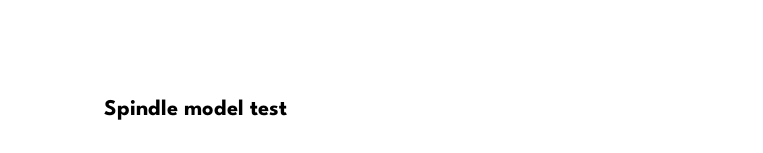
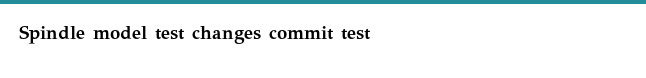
- Spindle model test
+ Spindle model test changes commit test

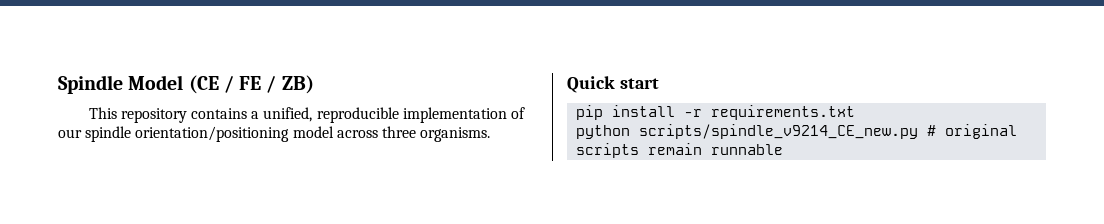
- Spindle model test changes commit test
+ Spindle Model (CE / FE / ZB)
+ This repository contains a unified, reproducible implementation of our spindle orientation/positioning model across three organisms.
+ Quick start
+ pip install -r requirements.txt
+ python scripts/spindle_v9214_CE_new.py # original scripts remain runnable

